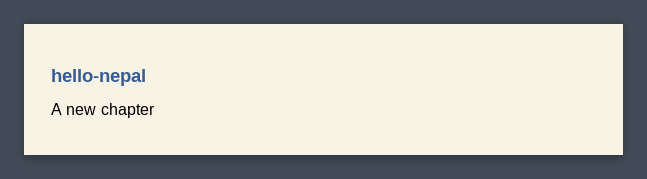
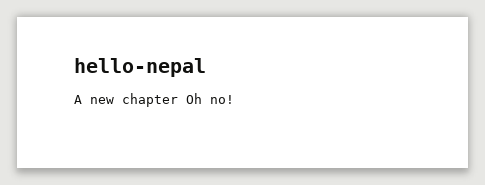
- A new chapter
+ A new chapter Oh no!

